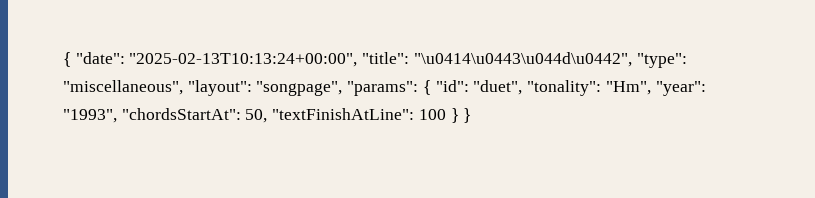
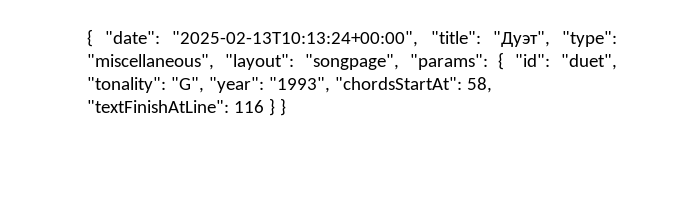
- { "date": "2025-02-13T10:13:24+00:00", "title": "\u0414\u0443\u044d\u0442", "type": "miscellaneous", "layout": "songpage", "params": { "id": "duet", "tonality": "Hm", "year": "1993", "chordsStartAt": 50, "textFinishAtLine": 100 } }
+ { "date": "2025-02-13T10:13:24+00:00", "title": "Дуэт", "type": "miscellaneous", "layout": "songpage", "params": { "id": "duet", "tonality": "G", "year": "1993", "chordsStartAt": 58, "textFinishAtLine": 116 } }

